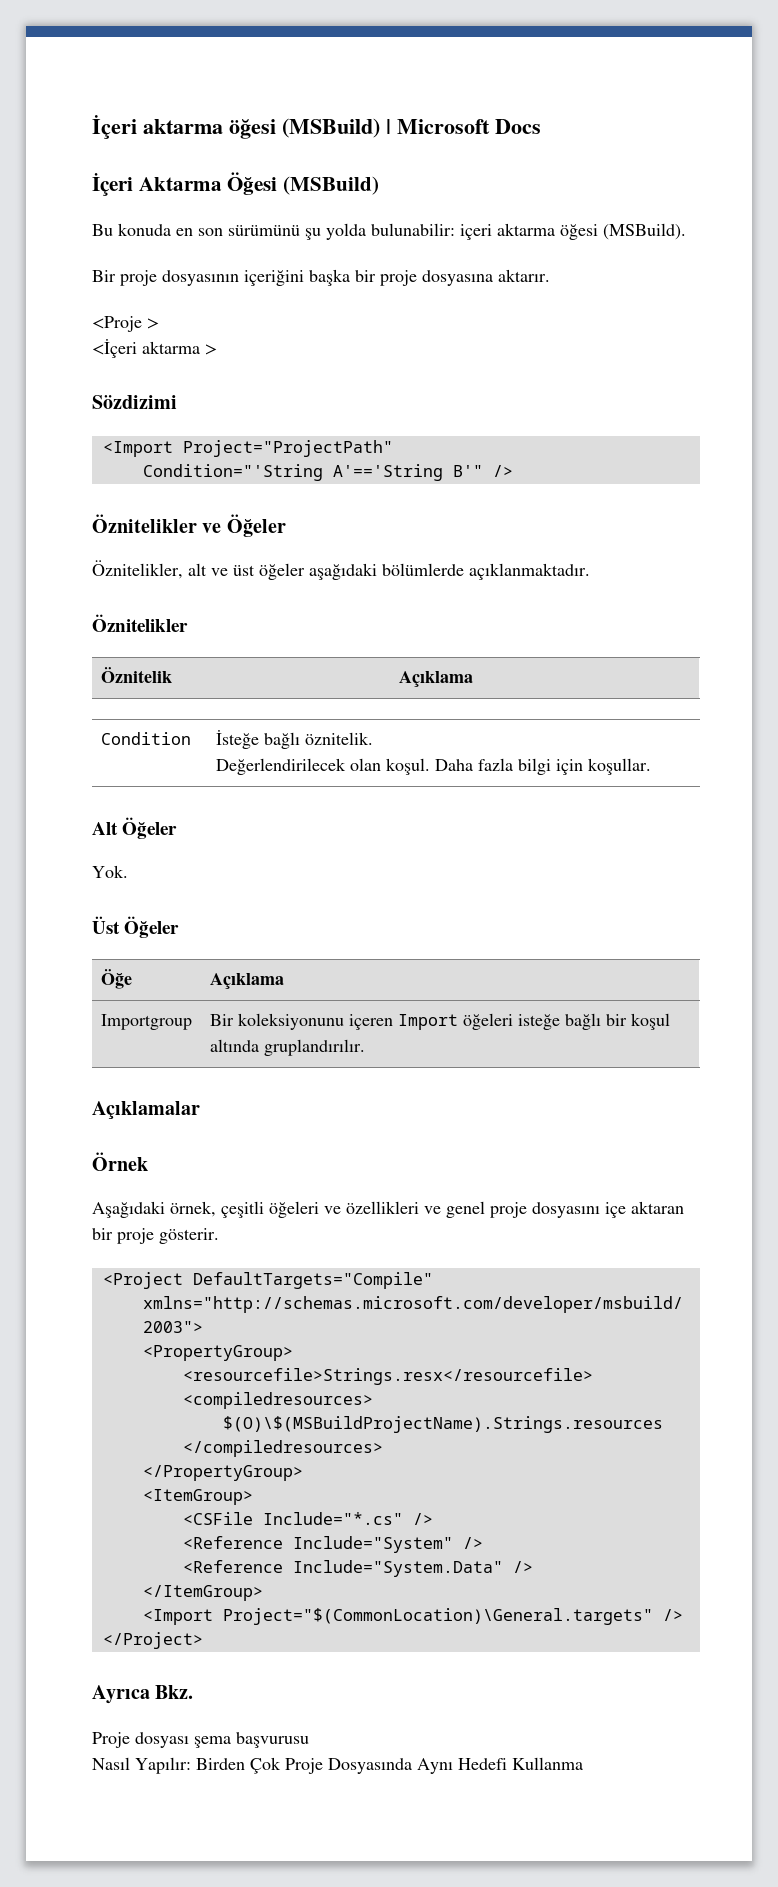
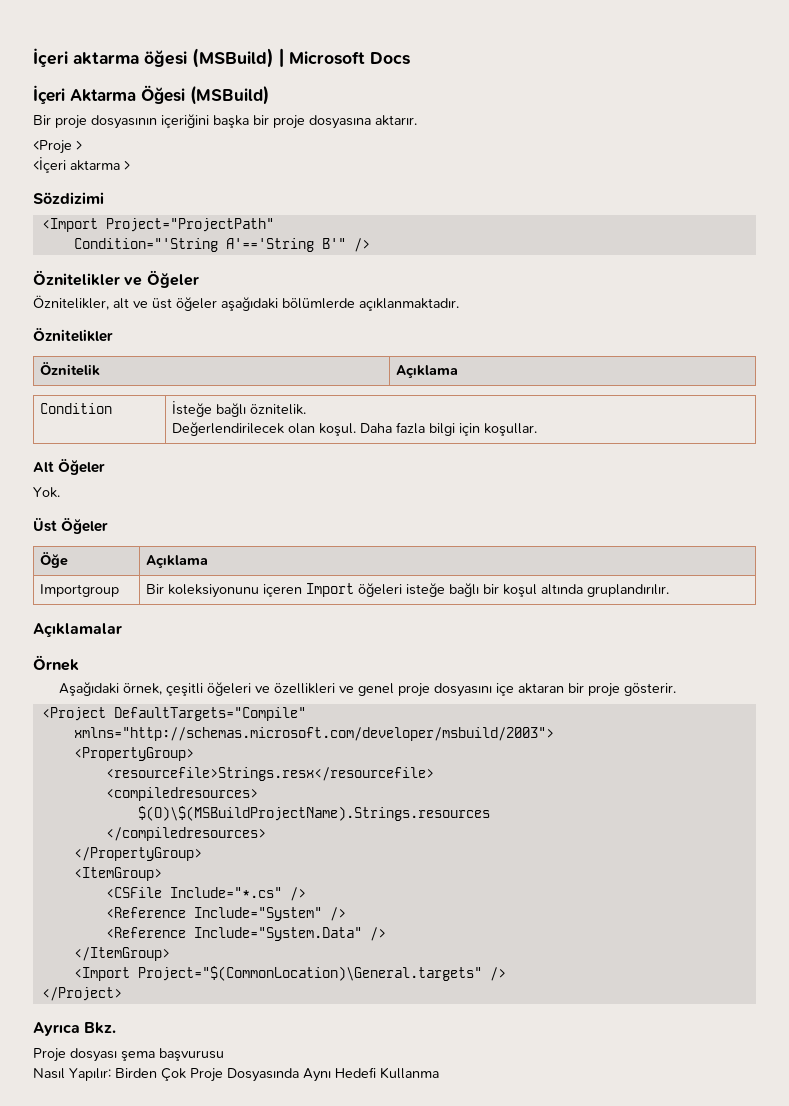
- Bu konuda en son sürümünü şu yolda bulunabilir: içeri aktarma öğesi (MSBuild).

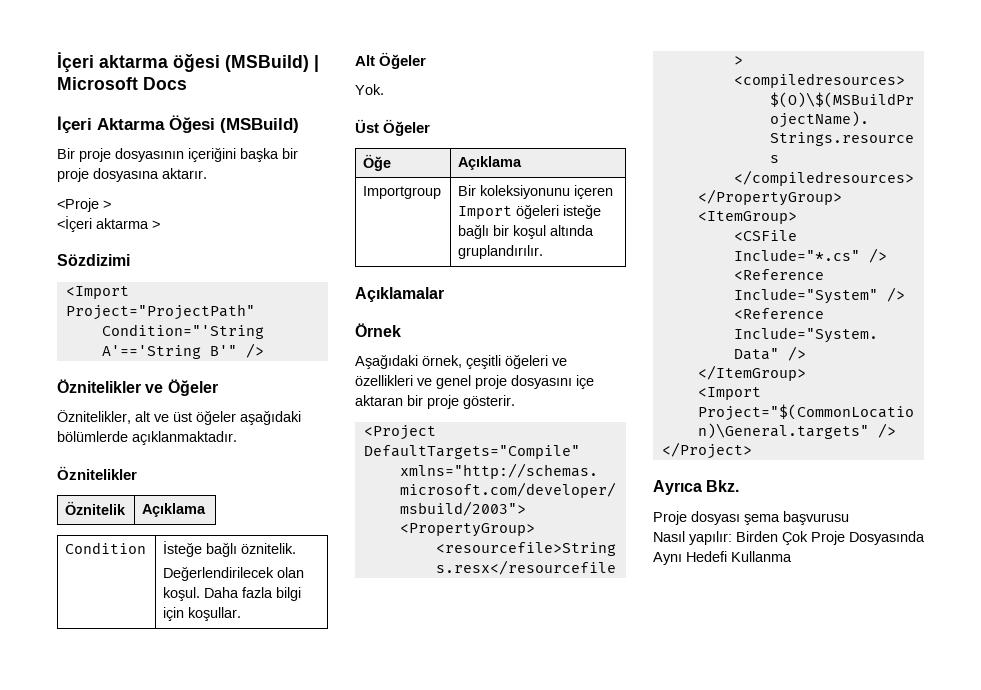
- Nasıl Yapılır: Birden Çok Proje Dosyasında Aynı Hedefi Kullanma
+ Nasıl yapılır: Birden Çok Proje Dosyasında Aynı Hedefi Kullanma

